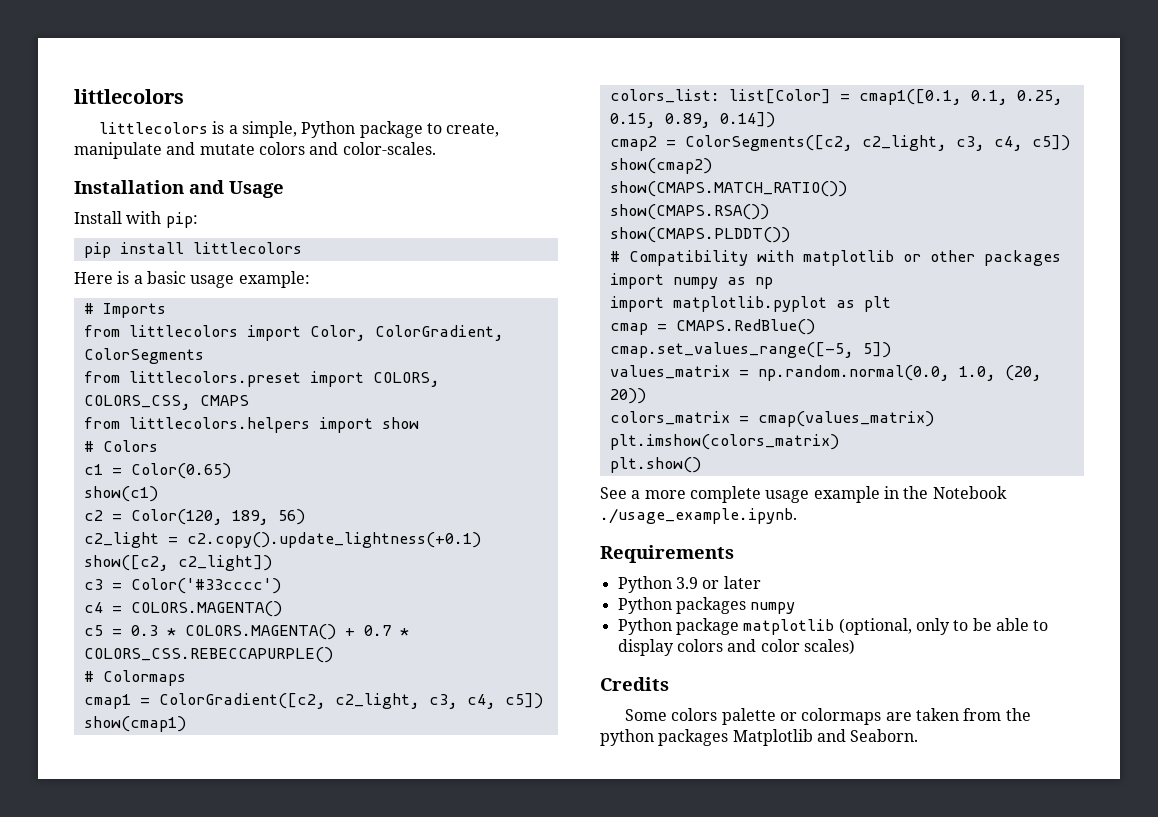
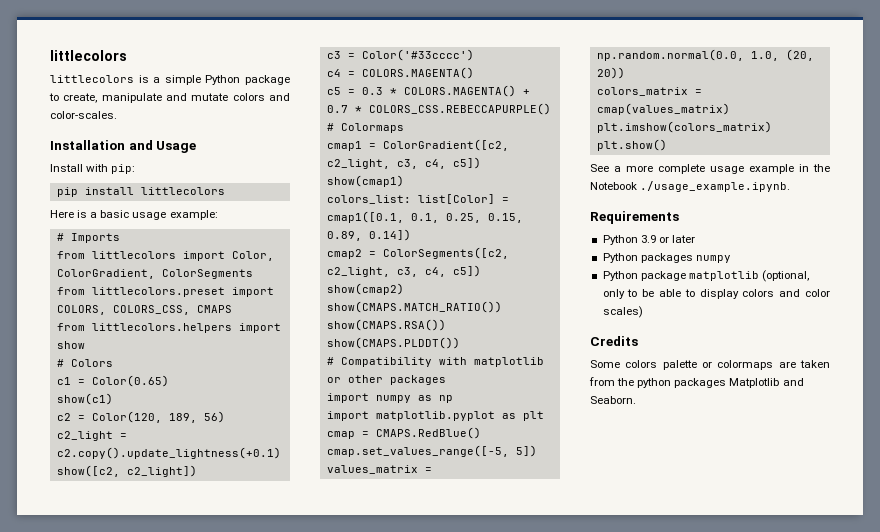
- littlecolors is a simple, Python package to create, manipulate and mutate colors and color-scales.
+ littlecolors is a simple Python package to create, manipulate and mutate colors and color-scales.

